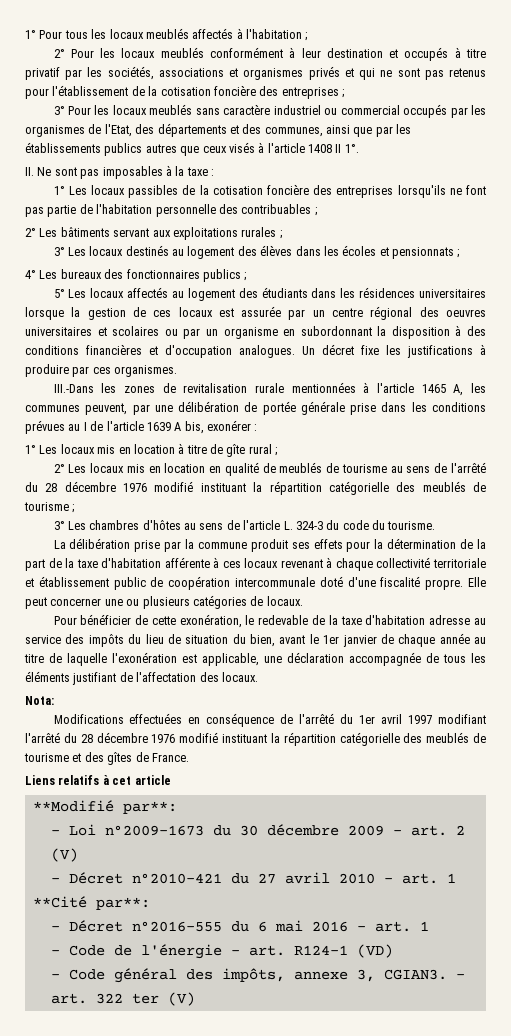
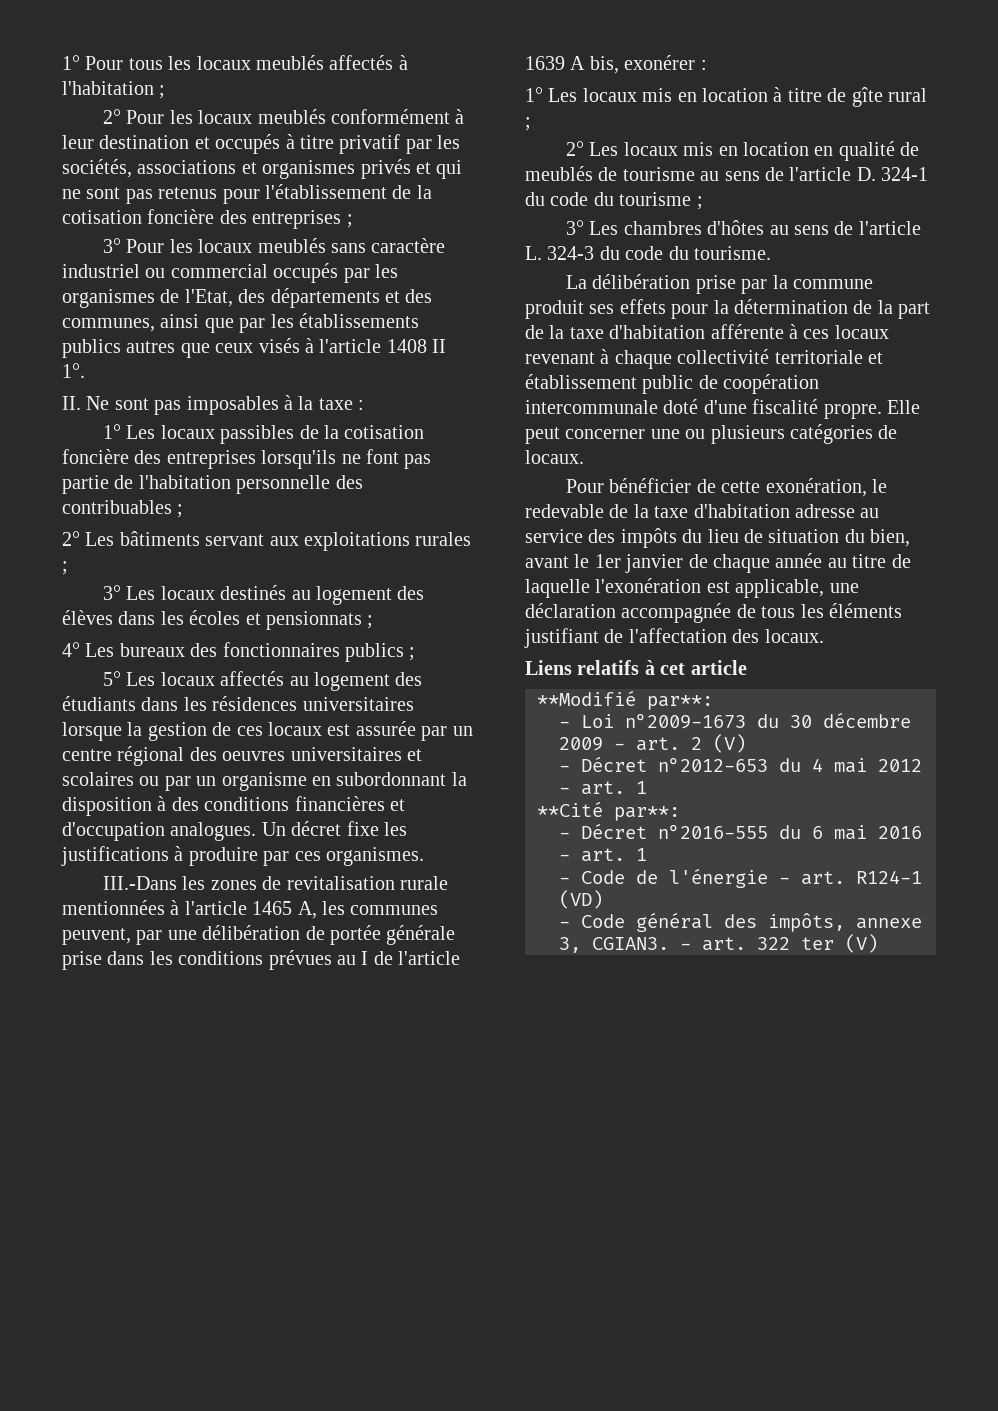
- 2° Les locaux mis en location en qualité de meublés de tourisme au sens de l'arrêté du 28 décembre 1976 modifié instituant la répartition catégorielle des meublés de tourisme ;
+ 2° Les locaux mis en location en qualité de meublés de tourisme au sens de l'article D. 324-1 du code du tourisme ;
- Nota:
- Modifications effectuées en conséquence de l'arrêté du 1er avril 1997 modifiant l'arrêté du 28 décembre 1976 modifié instituant la répartition catégorielle des meublés de tourisme et des gîtes de France.
- - Décret n°2010-421 du 27 avril 2010 - art. 1
+ - Décret n°2012-653 du 4 mai 2012 - art. 1

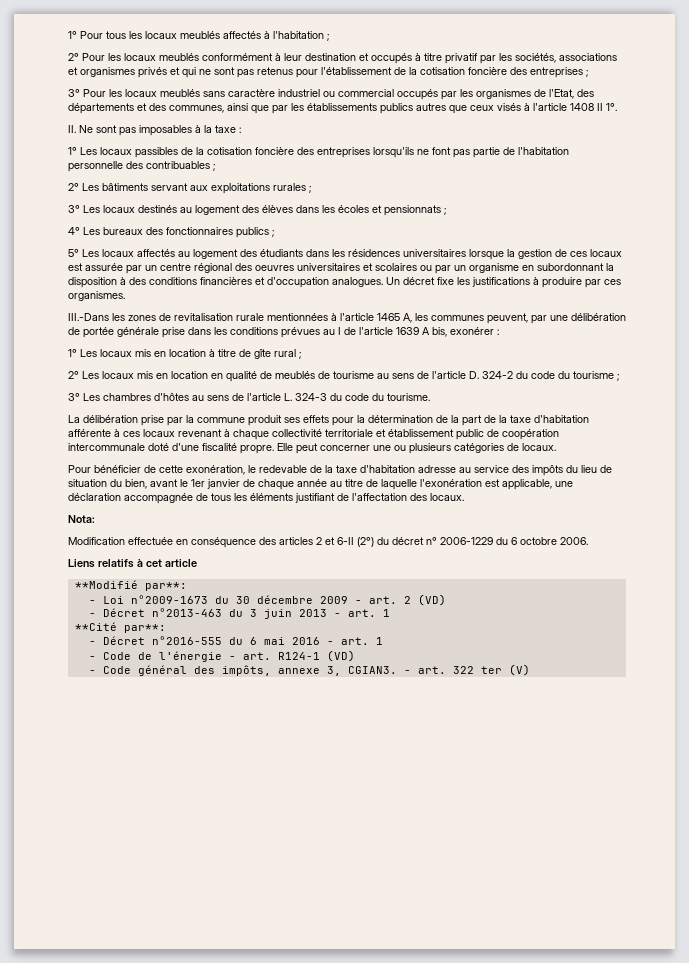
- 2° Les locaux mis en location en qualité de meublés de tourisme au sens de l'article D. 324-1 du code du tourisme ;
+ 2° Les locaux mis en location en qualité de meublés de tourisme au sens de l'article D. 324-2 du code du tourisme ;
+ Nota:
+ Modification effectuée en conséquence des articles 2 et 6-II (2°) du décret n° 2006-1229 du 6 octobre 2006.
- - Loi n°2009-1673 du 30 décembre 2009 - art. 2 (V)
- - Décret n°2012-653 du 4 mai 2012 - art. 1
+ - Loi n°2009-1673 du 30 décembre 2009 - art. 2 (VD)
+ - Décret n°2013-463 du 3 juin 2013 - art. 1

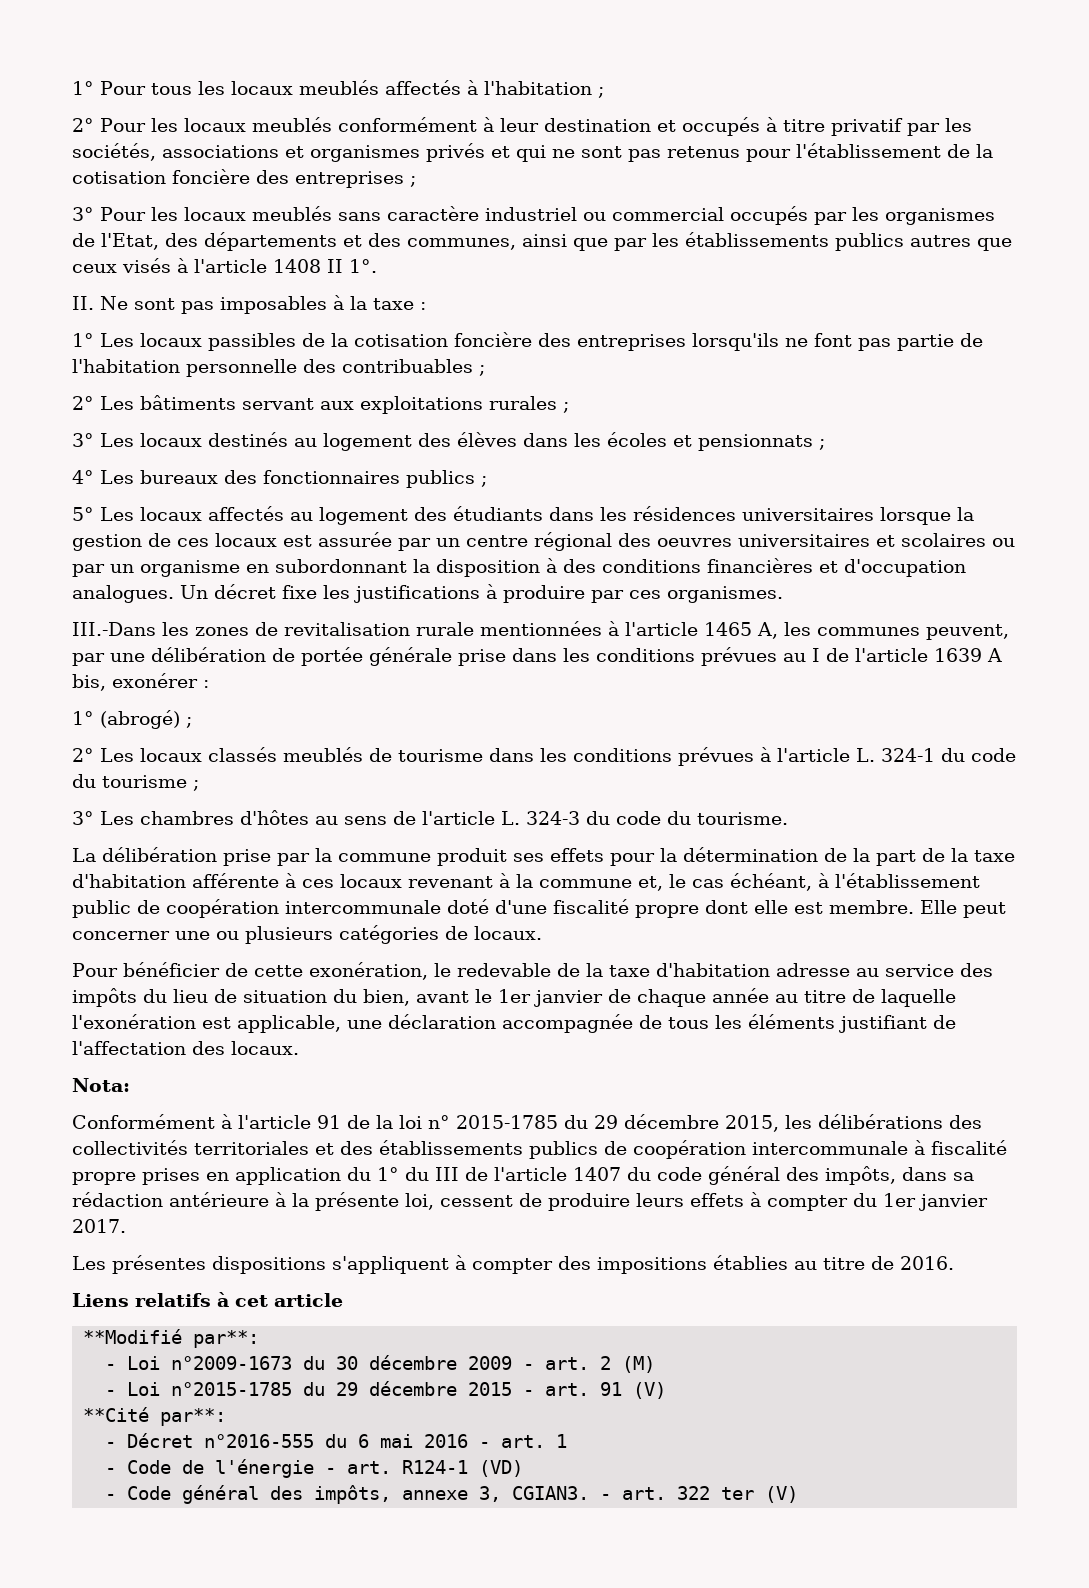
- 1° Les locaux mis en location à titre de gîte rural ;
- 2° Les locaux mis en location en qualité de meublés de tourisme au sens de l'article D. 324-2 du code du tourisme ;
+ 1° (abrogé) ;
+ 2° Les locaux classés meublés de tourisme dans les conditions prévues à l'article L. 324-1 du code du tourisme ;
- La délibération prise par la commune produit ses effets pour la détermination de la part de la taxe d'habitation afférente à ces locaux revenant à chaque collectivité territoriale et établissement public de coopération intercommunale doté d'une fiscalité propre.
+ La délibération prise par la commune produit ses effets pour la détermination de la part de la taxe d'habitation afférente à ces locaux revenant à la commune et, le cas échéant, à l'établissement public de coopération intercommunale doté d'une fiscalité propre dont elle est membre.
- Modification effectuée en conséquence des articles 2 et 6-II (2°) du décret n° 2006-1229 du 6 octobre 2006.
+ Conformément à l'article 91 de la loi n° 2015-1785 du 29 décembre 2015, les délibérations des collectivités territoriales et des établissements publics de coopération intercommunale à fiscalité propre prises en application du 1° du III de l'article 1407 du code général des impôts, dans sa rédaction antérieure à la présente loi, cessent de produire leurs effets à compter du 1er janvier 2017.
+ Les présentes dispositions s'appliquent à compter des impositions établies au titre de 2016.
- - Loi n°2009-1673 du 30 décembre 2009 - art. 2 (VD)
- - Décret n°2013-463 du 3 juin 2013 - art. 1
+ - Loi n°2009-1673 du 30 décembre 2009 - art. 2 (M)
+ - Loi n°2015-1785 du 29 décembre 2015 - art. 91 (V)

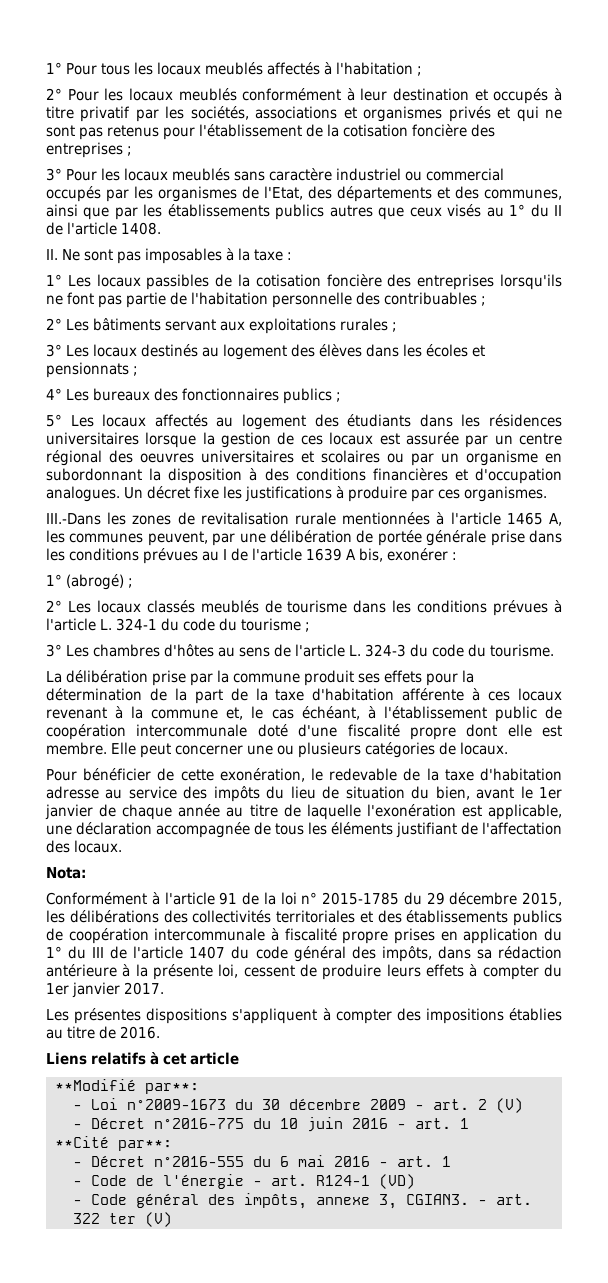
- 3° Pour les locaux meublés sans caractère industriel ou commercial occupés par les organismes de l'Etat, des départements et des communes, ainsi que par les établissements publics autres que ceux visés à l'article 1408 II 1°.
+ 3° Pour les locaux meublés sans caractère industriel ou commercial occupés par les organismes de l'Etat, des départements et des communes, ainsi que par les établissements publics autres que ceux visés au 1° du II de l'article 1408.
- - Loi n°2009-1673 du 30 décembre 2009 - art. 2 (M)
- - Loi n°2015-1785 du 29 décembre 2015 - art. 91 (V)
+ - Loi n°2009-1673 du 30 décembre 2009 - art. 2 (V)
+ - Décret n°2016-775 du 10 juin 2016 - art. 1

